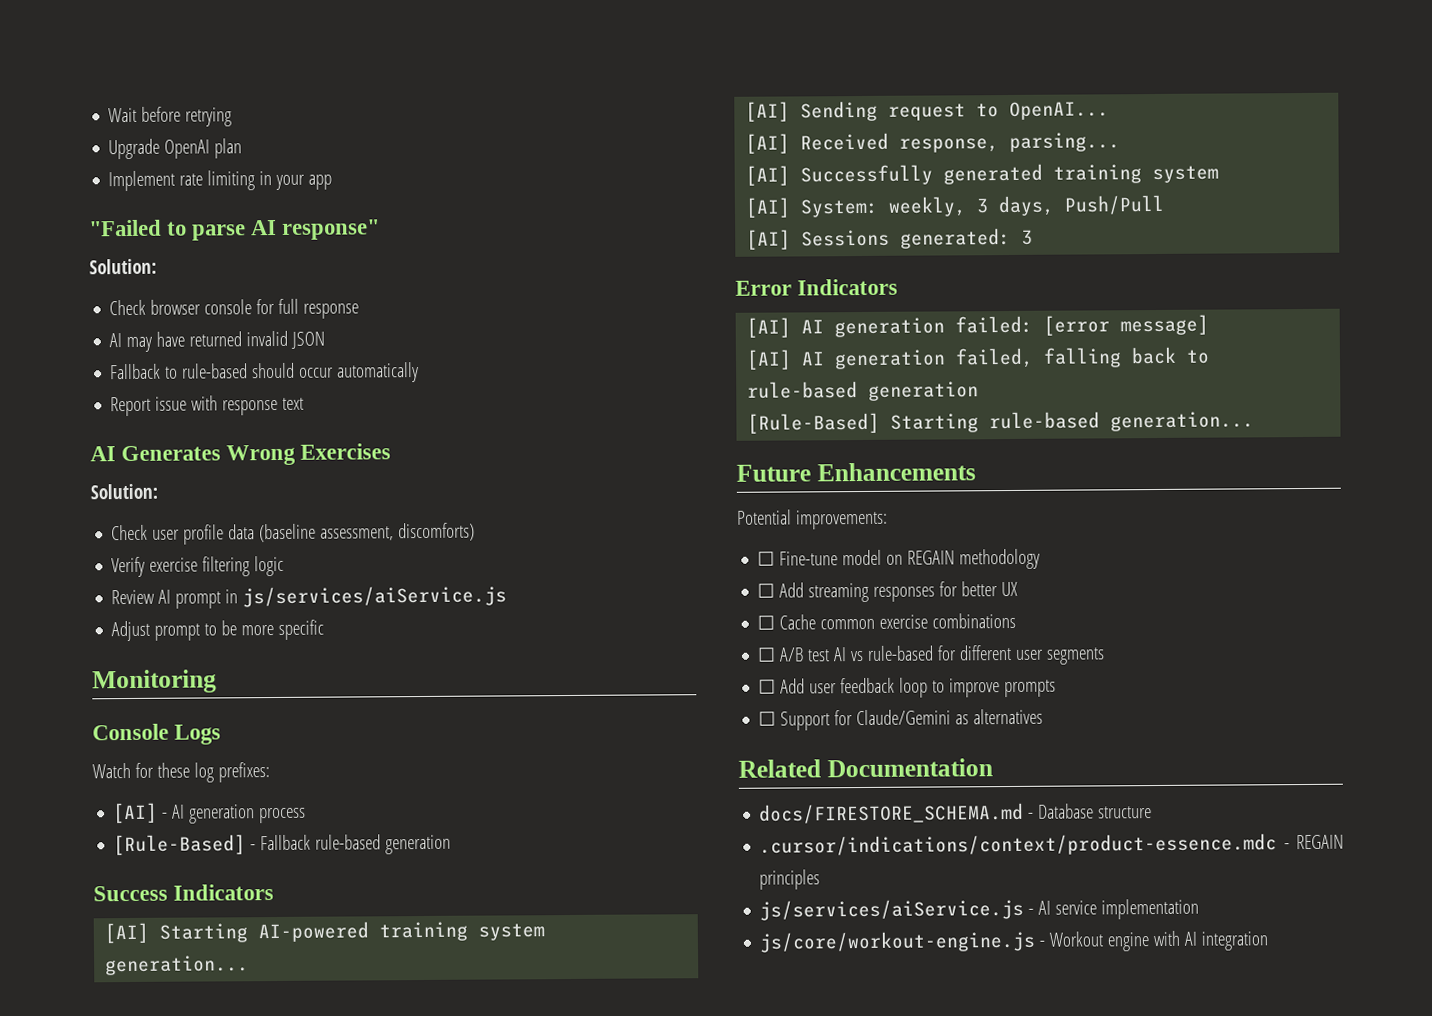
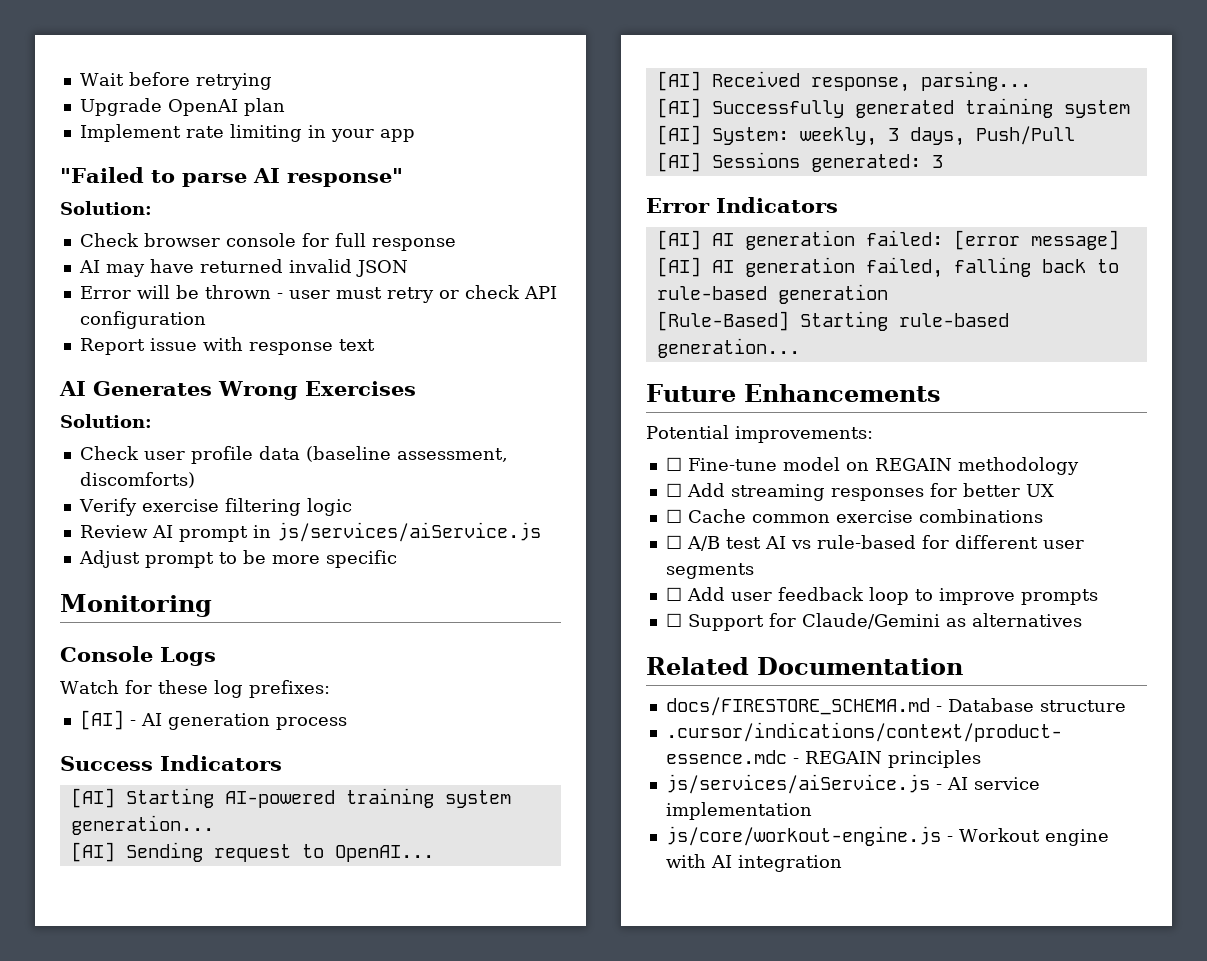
- Fallback to rule-based should occur automatically
+ Error will be thrown - user must retry or check API configuration
- [Rule-Based] - Fallback rule-based generation

